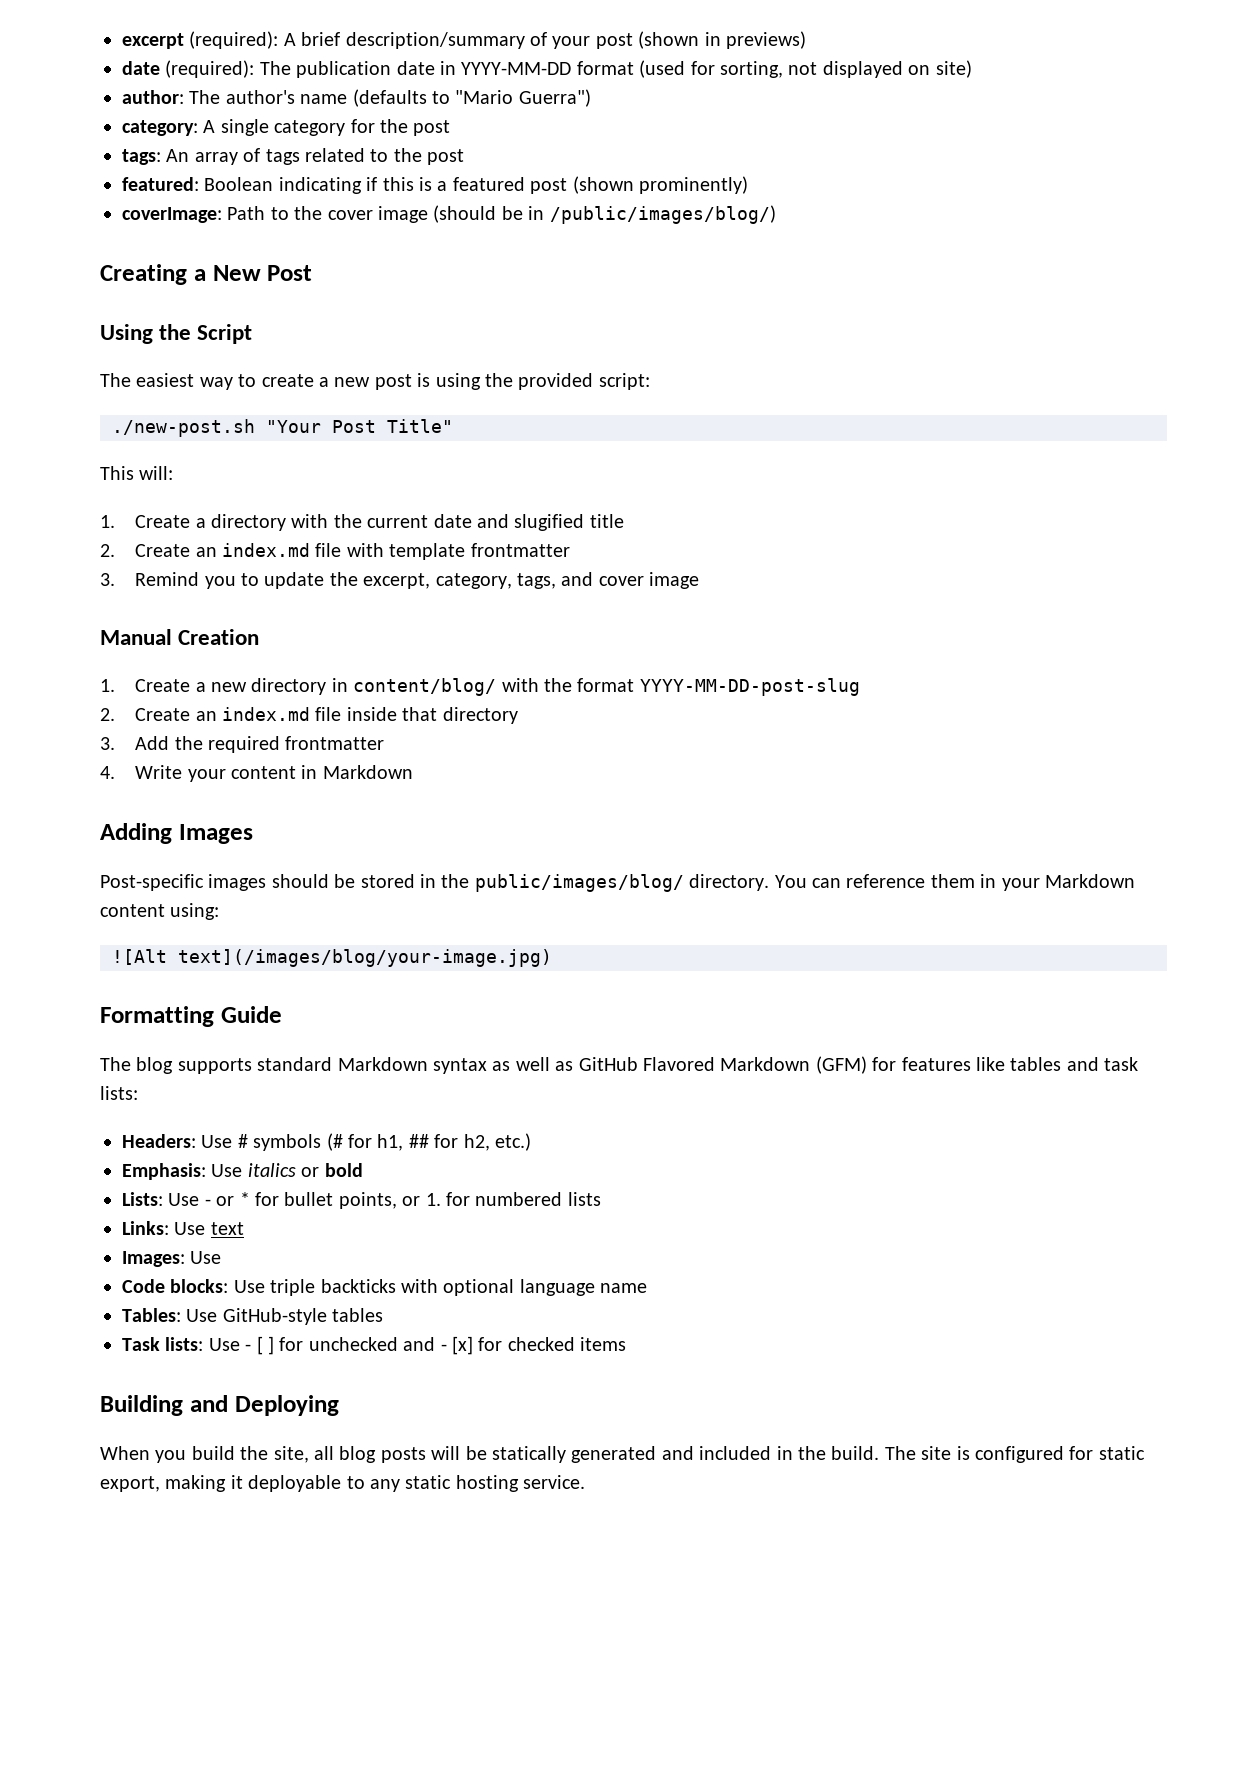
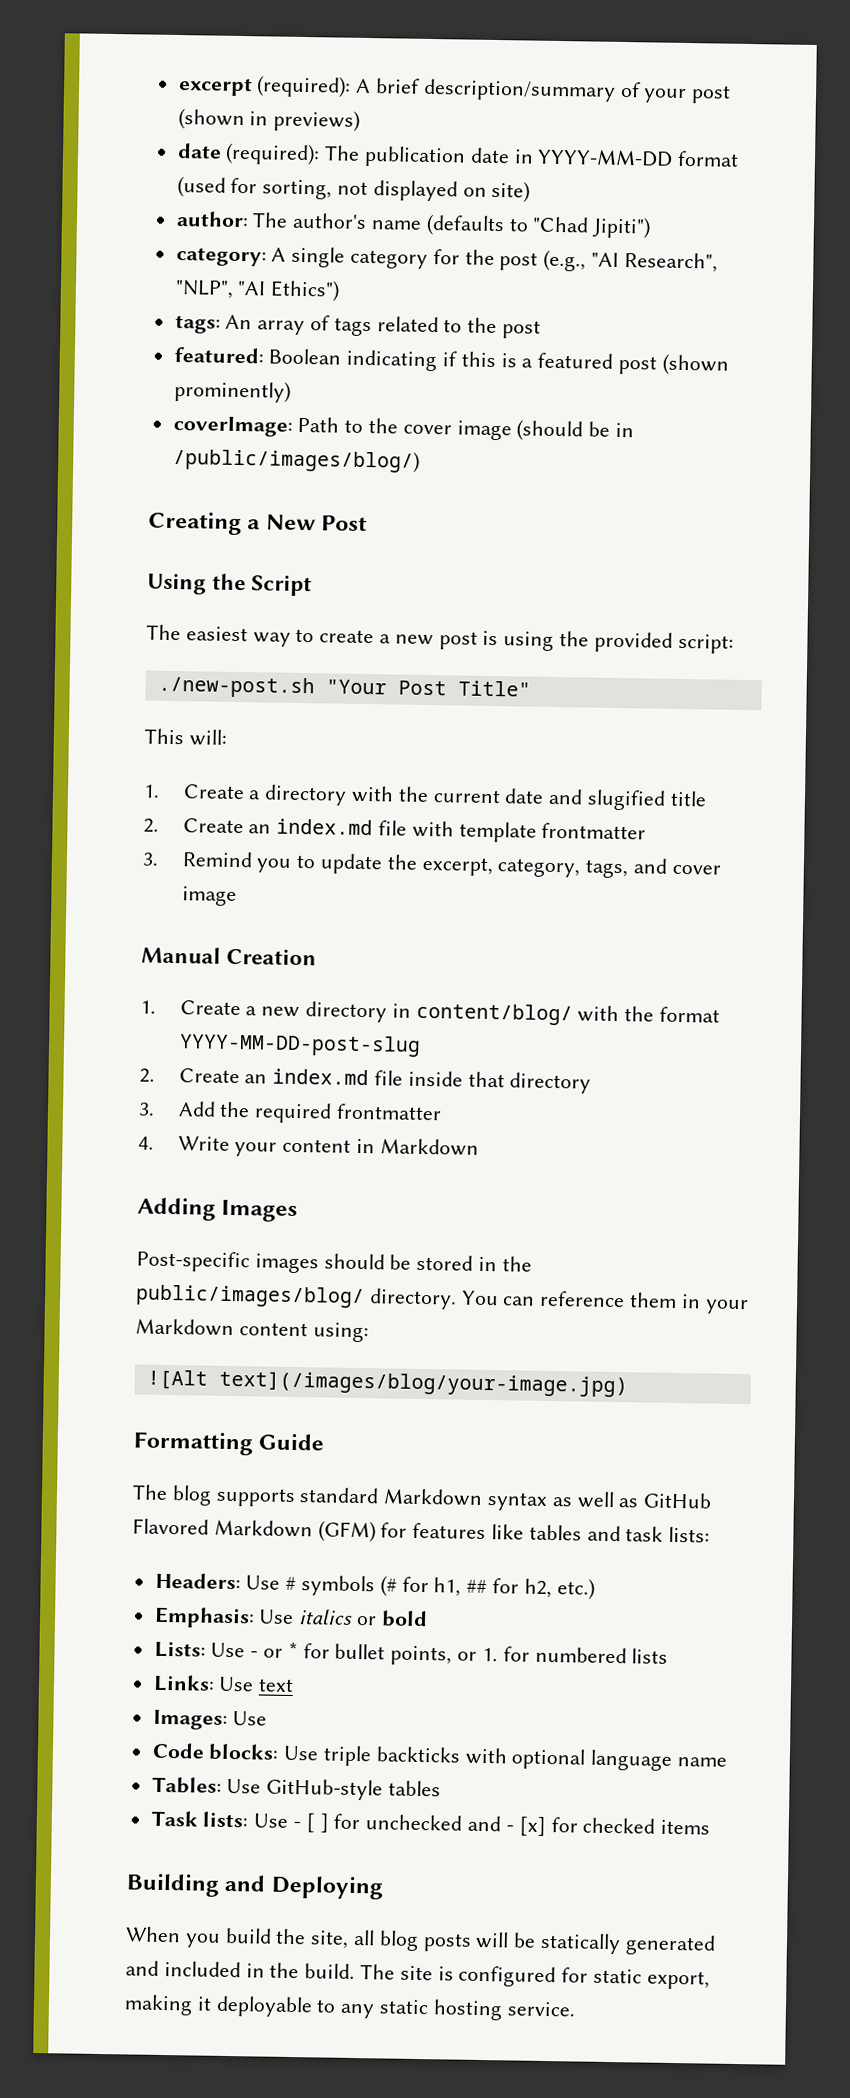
- author: The author's name (defaults to "Mario Guerra")
+ author: The author's name (defaults to "Chad Jipiti")
- category: A single category for the post
+ category: A single category for the post (e.g., "AI Research", "NLP", "AI Ethics")

